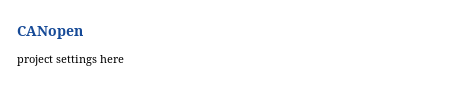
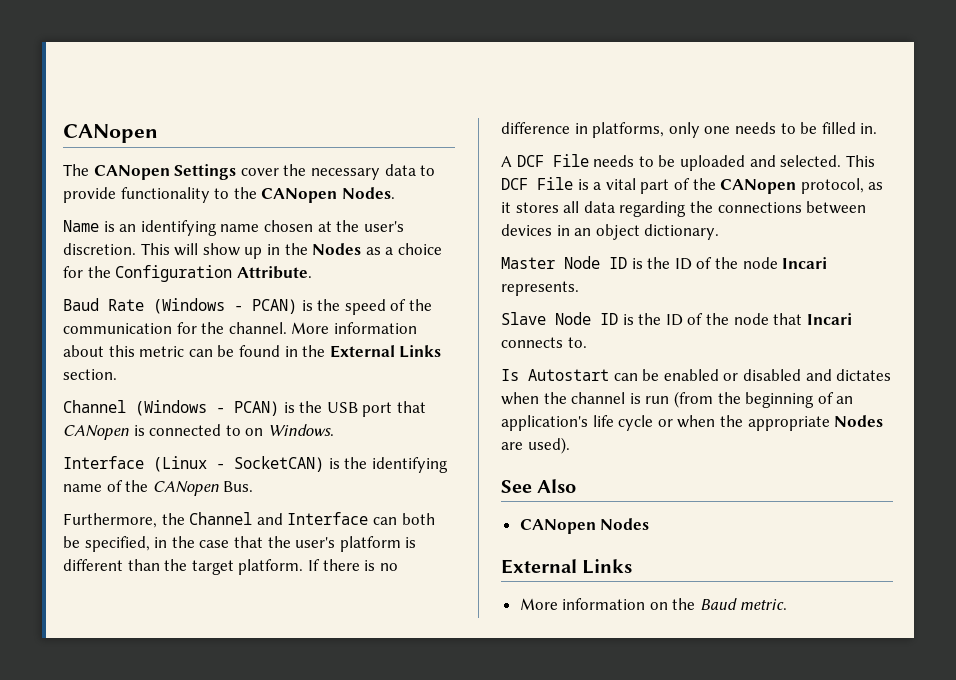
- project settings here
+ The CANopen Settings cover the necessary data to provide functionality to the CANopen Nodes.
+ Name is an identifying name chosen at the user's discretion. This will show up in the Nodes as a choice for the Configuration Attribute.
+ Baud Rate (Windows - PCAN) is the speed of the communication for the channel. More information about this metric can be found in the External Links section.
+ Channel (Windows - PCAN) is the USB port that CANopen is connected to on Windows.
+ Interface (Linux - SocketCAN) is the identifying name of the CANopen Bus.
+ Furthermore, the Channel and Interface can both be specified, in the case that the user's platform is different than the target platform. If there is no difference in platforms, only one needs to be filled in.
+ A DCF File needs to be uploaded and selected. This DCF File is a vital part of the CANopen protocol, as it stores all data regarding the connections between devices in an object dictionary.
+ Master Node ID is the ID of the node Incari represents.
+ Slave Node ID is the ID of the node that Incari connects to.
+ Is Autostart can be enabled or disabled and dictates when the channel is run (from the beginning of an application's life cycle or when the appropriate Nodes are used).
+ See Also
+ CANopen Nodes
+ External Links
+ More information on the Baud metric.

